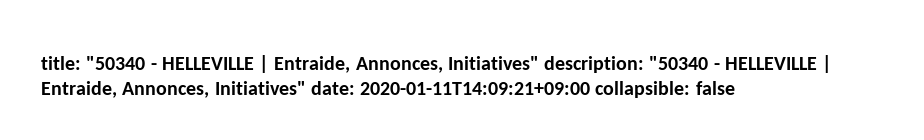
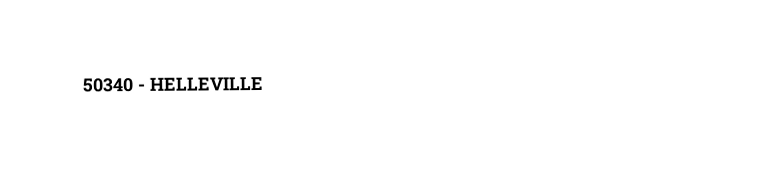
- title: "50340 - HELLEVILLE | Entraide, Annonces, Initiatives" description: "50340 - HELLEVILLE | Entraide, Annonces, Initiatives" date: 2020-01-11T14:09:21+09:00 collapsible: false
+ 50340 - HELLEVILLE

